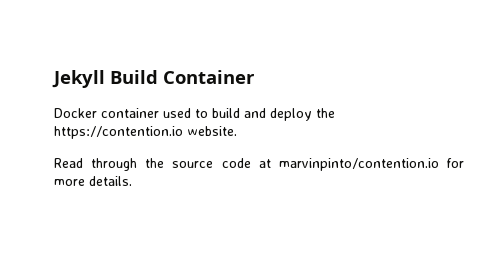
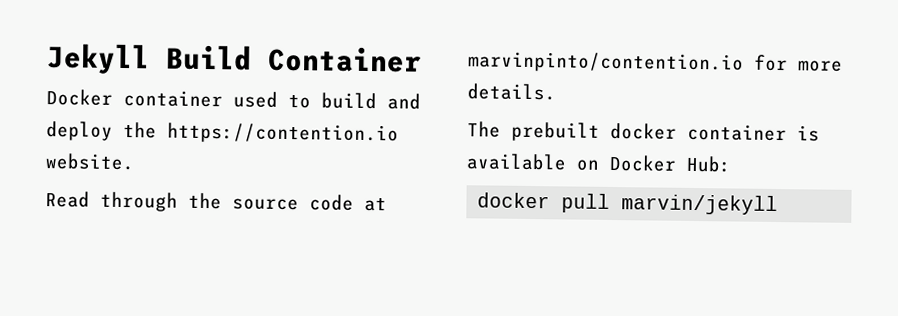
+ The prebuilt docker container is available on Docker Hub:
+ docker pull marvin/jekyll

